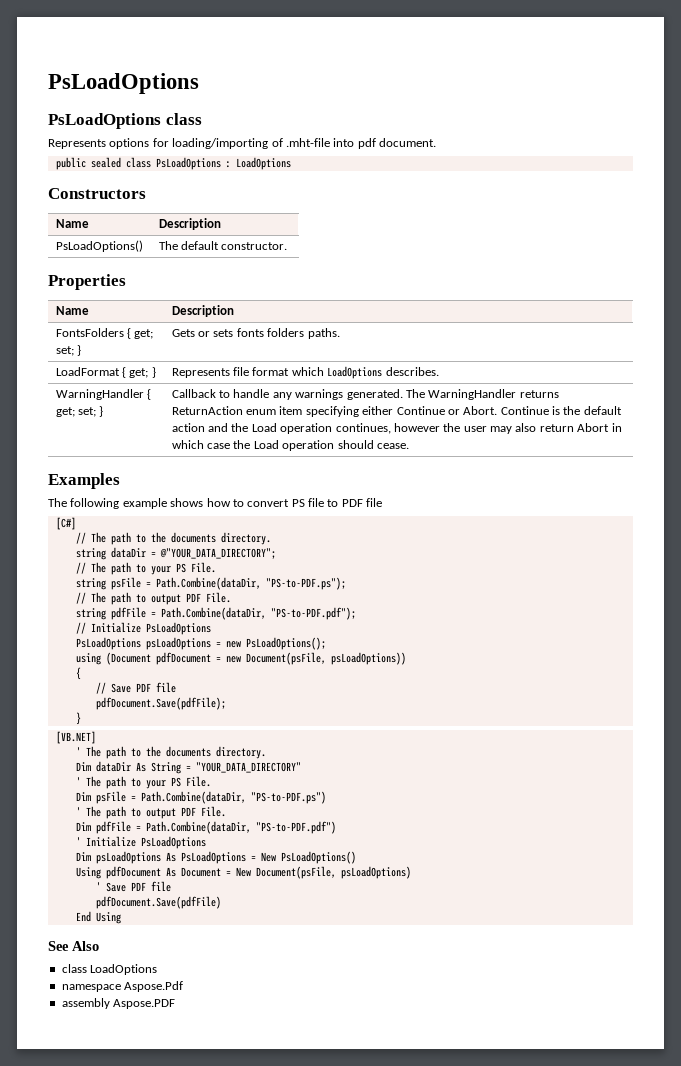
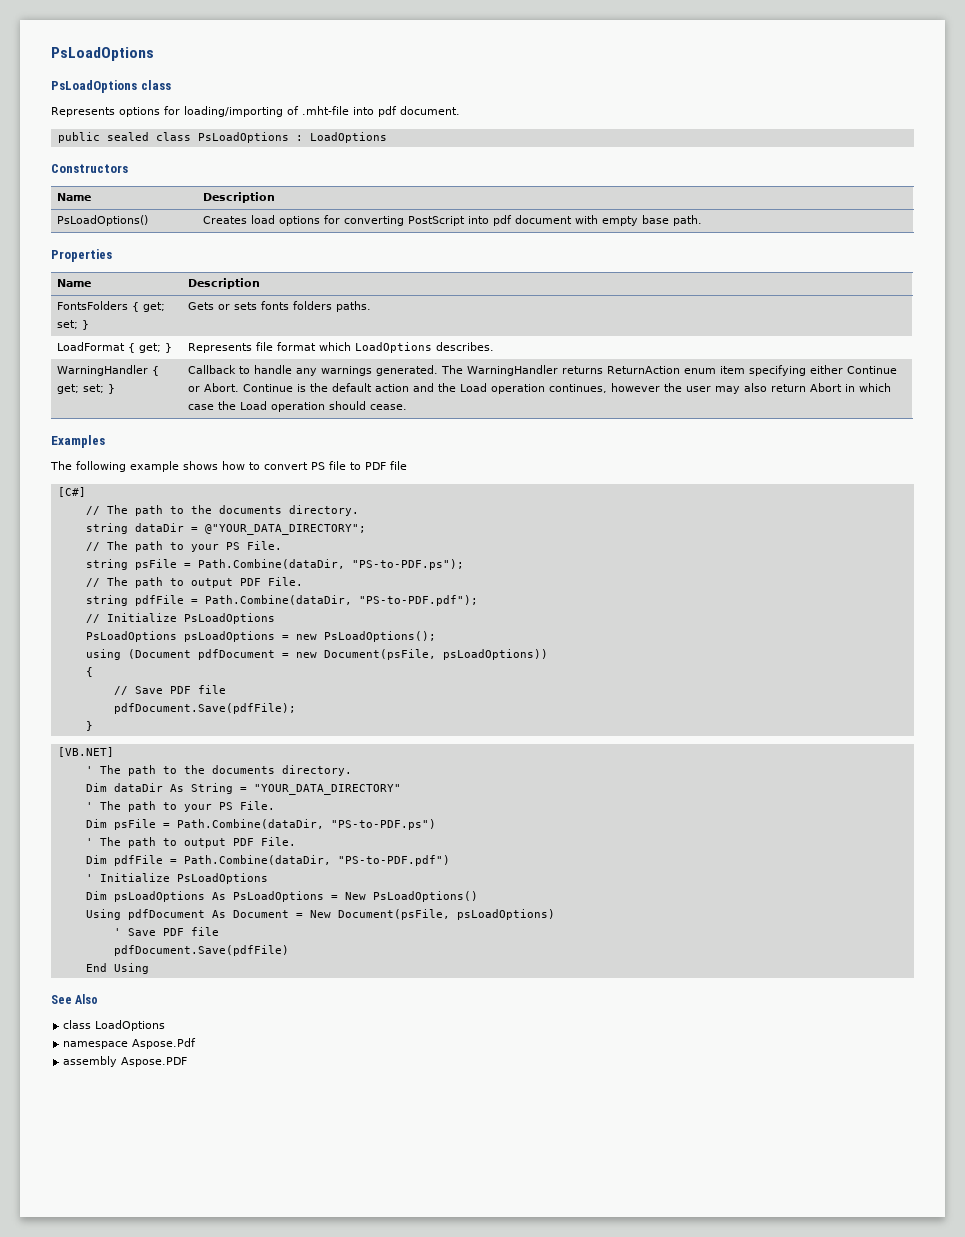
- PsLoadOptions() | The default constructor.
+ PsLoadOptions() | Creates load options for converting PostScript into pdf document with empty base path.

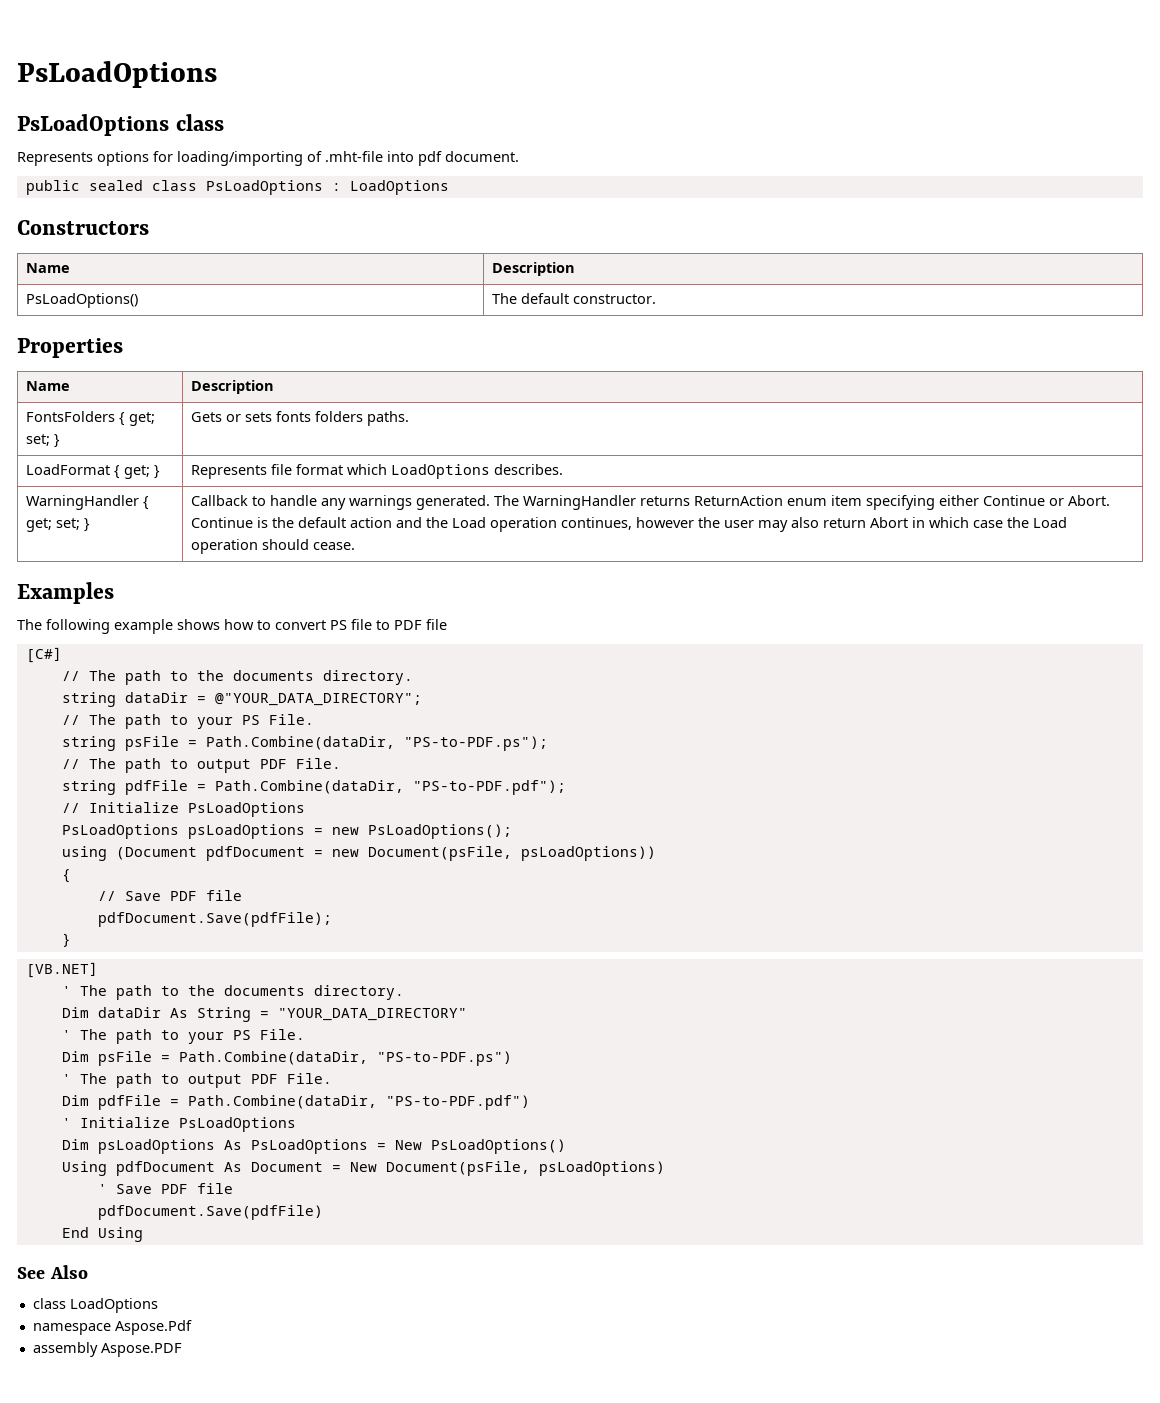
- PsLoadOptions() | Creates load options for converting PostScript into pdf document with empty base path.
+ PsLoadOptions() | The default constructor.

